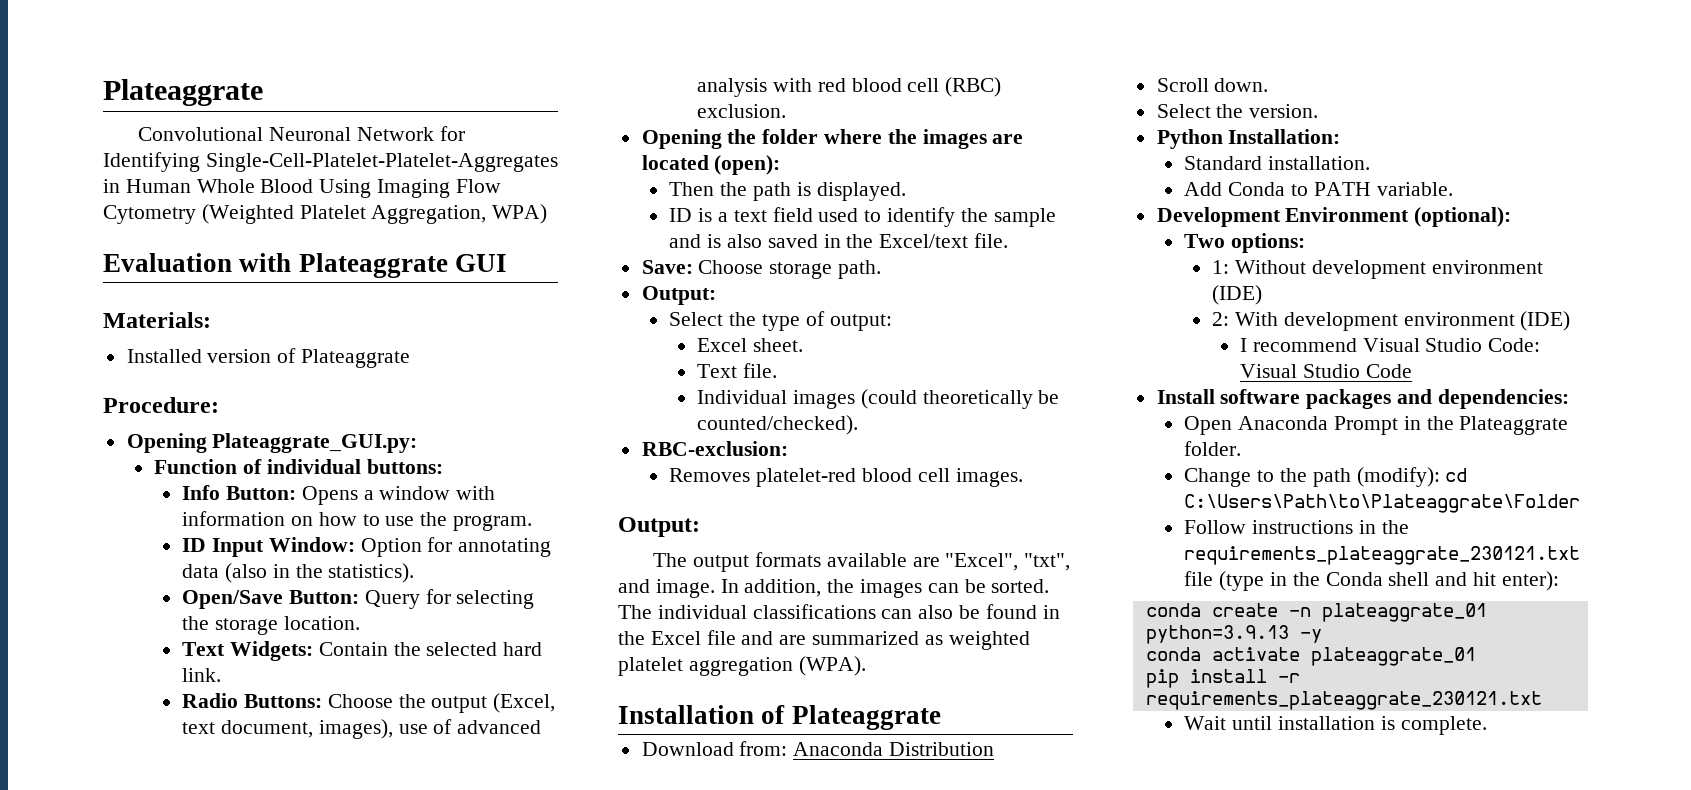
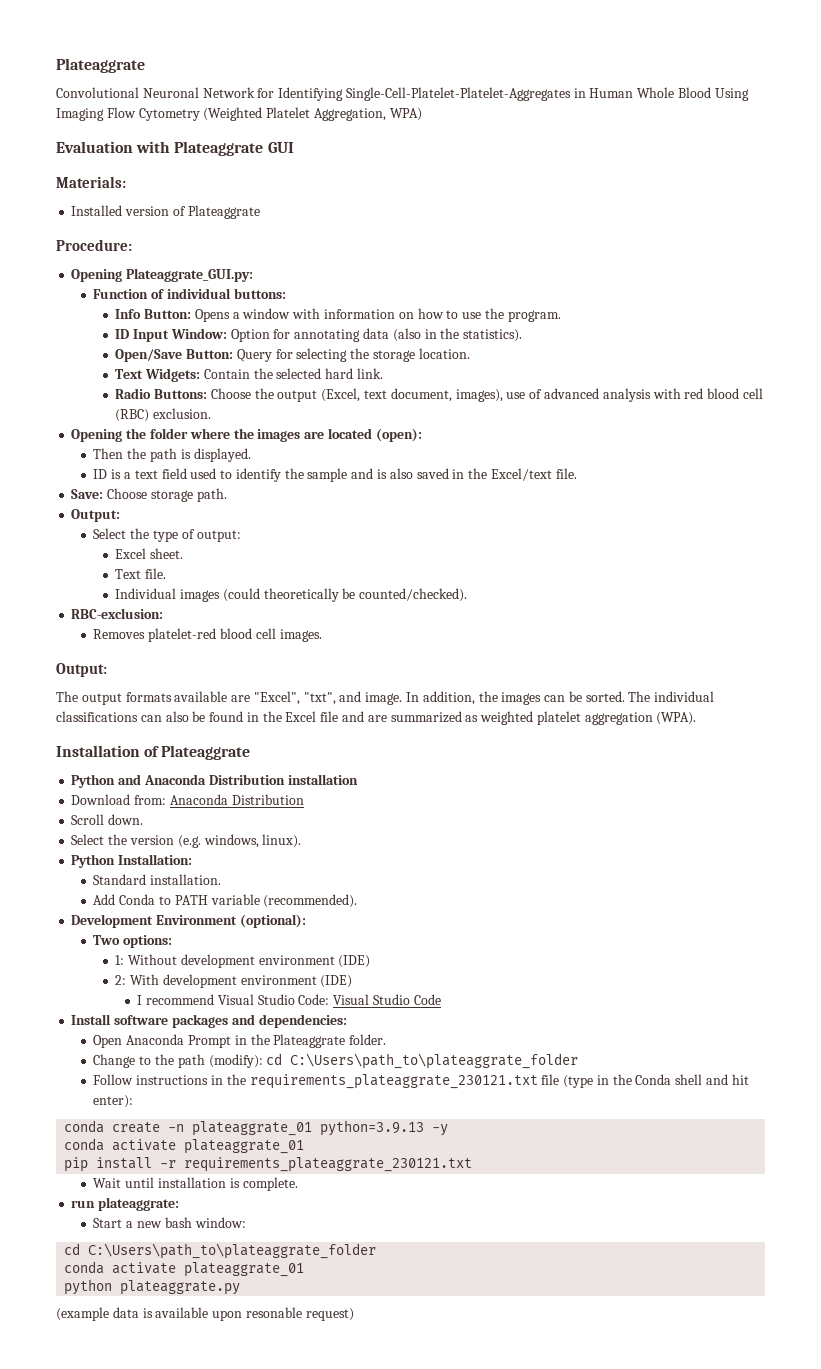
+ Python and Anaconda Distribution installation
- Select the version.
+ Select the version (e.g. windows, linux).
- Add Conda to PATH variable.
+ Add Conda to PATH variable (recommended).
- Change to the path (modify): cd C:\Users\Path\to\Plateaggrate\Folder
+ Change to the path (modify): cd C:\Users\path_to\plateaggrate_folder
+ run plateaggrate:
+ Start a new bash window:
+ cd C:\Users\path_to\plateaggrate_folder
+ conda activate plateaggrate_01
+ python plateaggrate.py
+ (example data is available upon resonable request)

